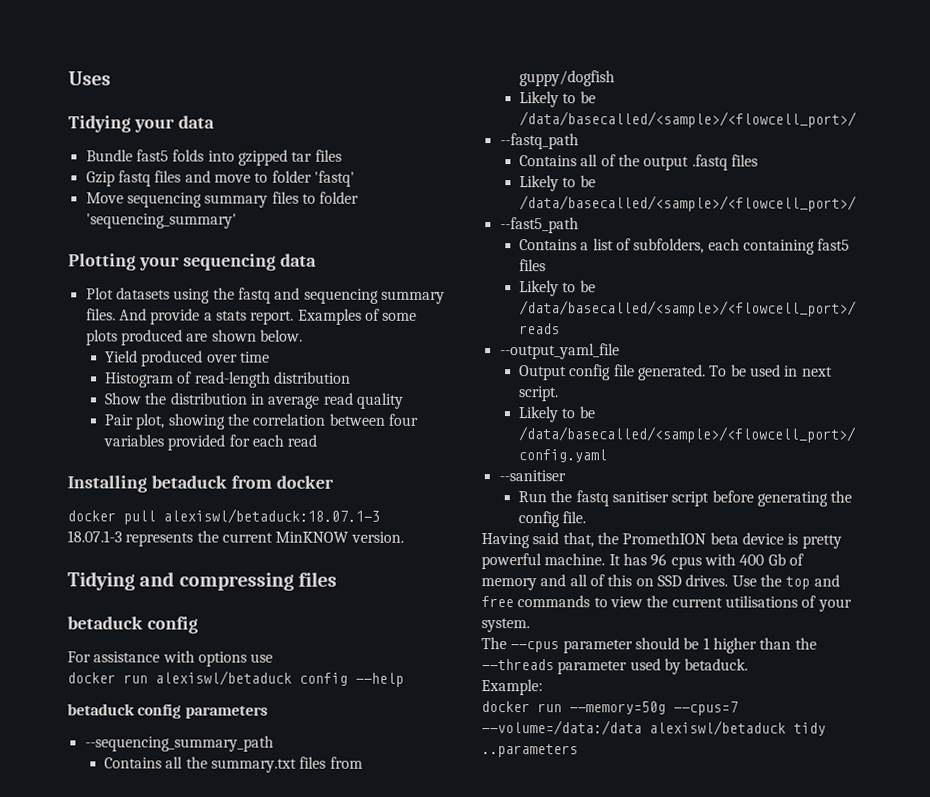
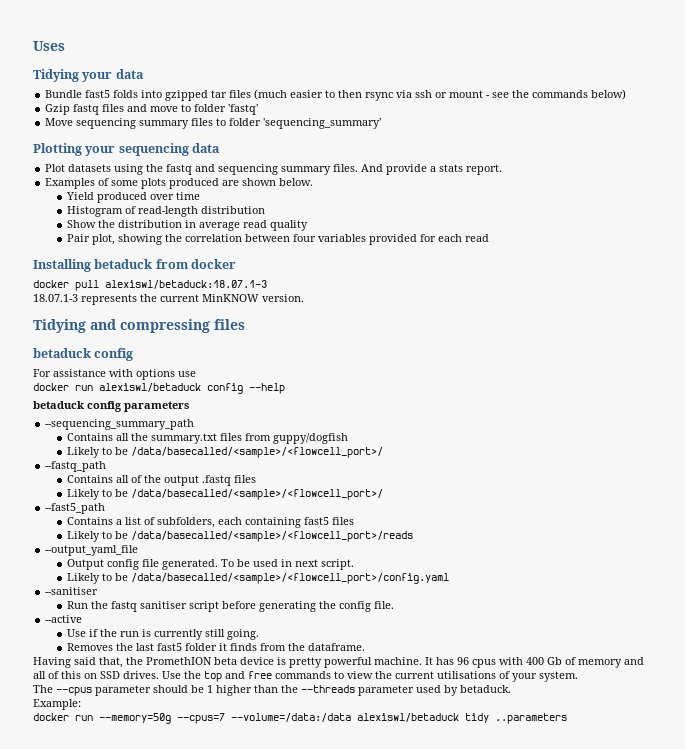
- Bundle fast5 folds into gzipped tar files
+ Bundle fast5 folds into gzipped tar files (much easier to then rsync via ssh or mount - see the commands below)
- And provide a stats report. Examples of some plots produced are shown below.
+ And provide a stats report.
+ Examples of some plots produced are shown below.
+ --active
+ Use if the run is currently still going.
+ Removes the last fast5 folder it finds from the dataframe.

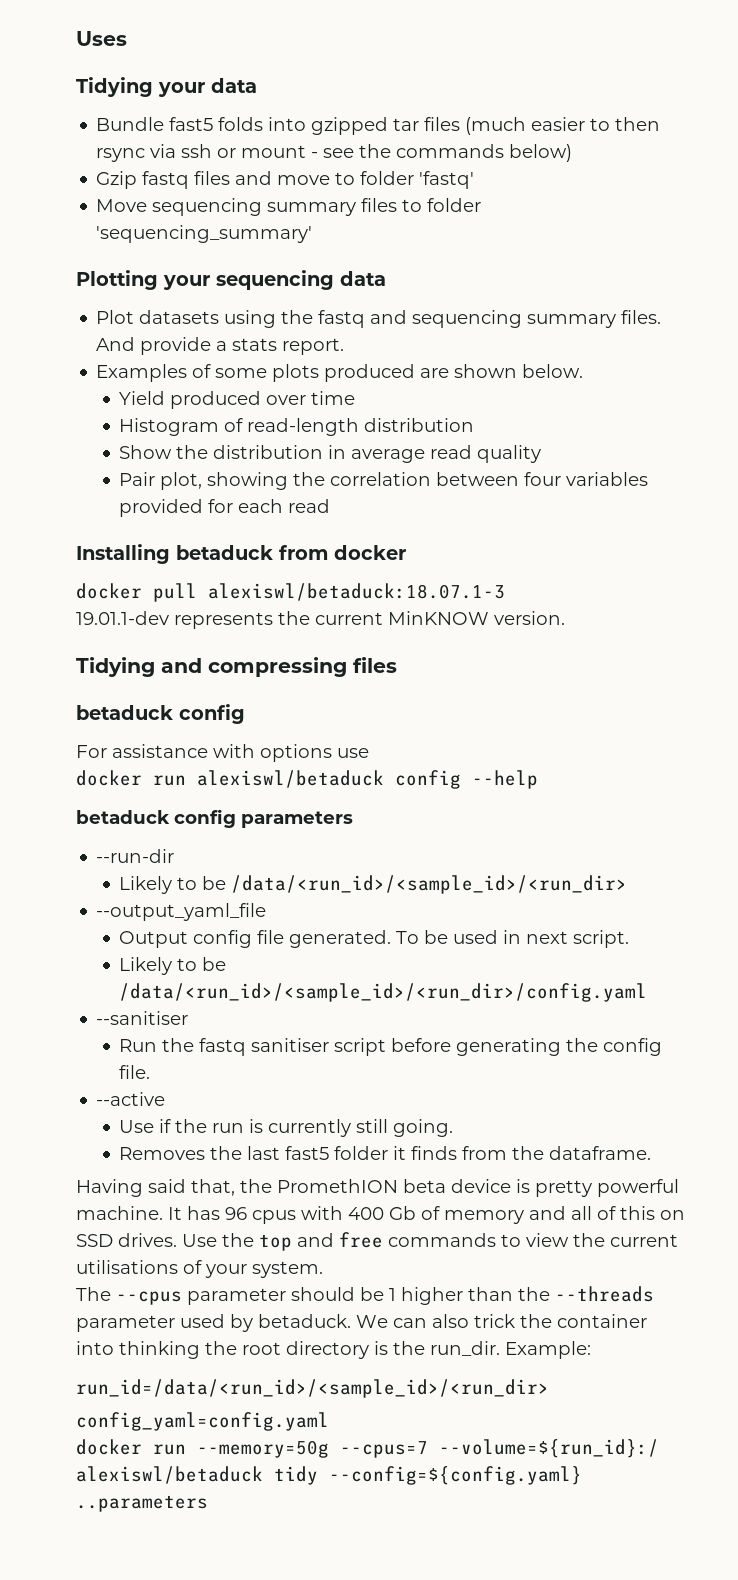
- 18.07.1-3 represents the current MinKNOW version.
+ 19.01.1-dev represents the current MinKNOW version.
- --sequencing_summary_path
- Contains all the summary.txt files from guppy/dogfish
- Likely to be /data/basecalled/<sample>/<flowcell_port>/
- --fastq_path
- Contains all of the output .fastq files
- Likely to be /data/basecalled/<sample>/<flowcell_port>/
- --fast5_path
- Contains a list of subfolders, each containing fast5 files
- Likely to be /data/basecalled/<sample>/<flowcell_port>/reads
+ --run-dir
+ Likely to be /data/<run_id>/<sample_id>/<run_dir>
- Likely to be /data/basecalled/<sample>/<flowcell_port>/config.yaml
+ Likely to be /data/<run_id>/<sample_id>/<run_dir>/config.yaml
- The --cpus parameter should be 1 higher than the --threads parameter used by betaduck.
- Example:
+ The --cpus parameter should be 1 higher than the --threads parameter used by betaduck. We can also trick the container into thinking the root directory is the run_dir. Example:
+ run_id=/data/<run_id>/<sample_id>/<run_dir>
+ config_yaml=config.yaml
- docker run --memory=50g --cpus=7 --volume=/data:/data alexiswl/betaduck tidy ..parameters
+ docker run --memory=50g --cpus=7 --volume=${run_id}:/ alexiswl/betaduck tidy --config=${config.yaml} ..parameters

